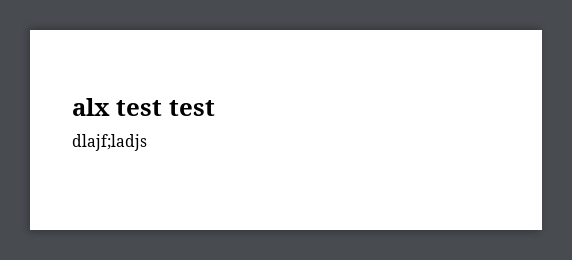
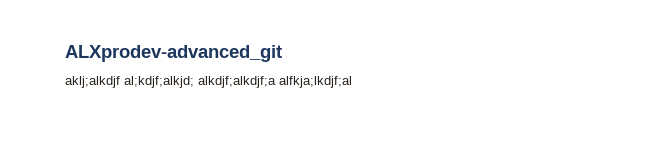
- alx test test
- dlajf;ladjs
+ ALXprodev-advanced_git
+ aklj;alkdjf al;kdjf;alkjd; alkdjf;alkdjf;a alfkja;lkdjf;al

